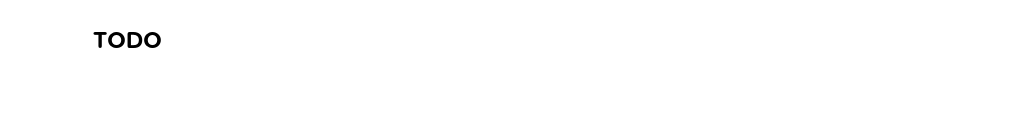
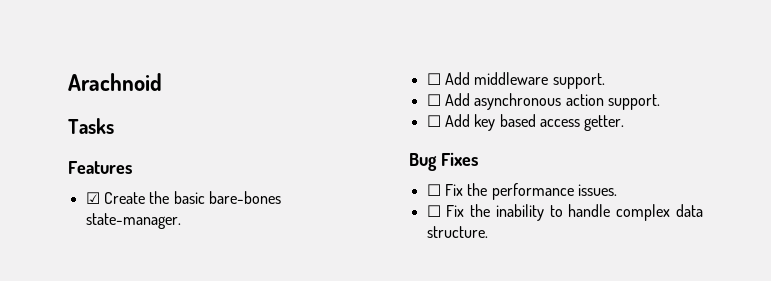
- TODO
+ Arachnoid
+ Tasks
+ Features
+ ☑ Create the basic bare-bones state-manager.
+ ☐ Add middleware support.
+ ☐ Add asynchronous action support.
+ ☐ Add key based access getter.
+ Bug Fixes
+ ☐ Fix the performance issues.
+ ☐ Fix the inability to handle complex data structure.

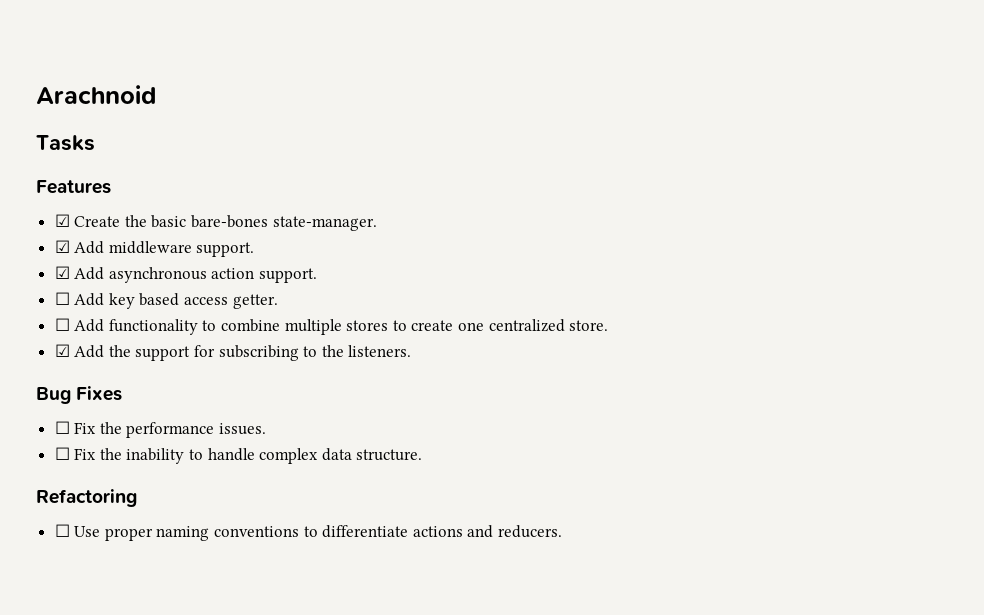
- ☐ Add middleware support.
+ ☑ Add middleware support.
- ☐ Add asynchronous action support.
+ ☑ Add asynchronous action support.
+ ☐ Add functionality to combine multiple stores to create one centralized store.
+ ☑ Add the support for subscribing to the listeners.
+ Refactoring
+ ☐ Use proper naming conventions to differentiate actions and reducers.

